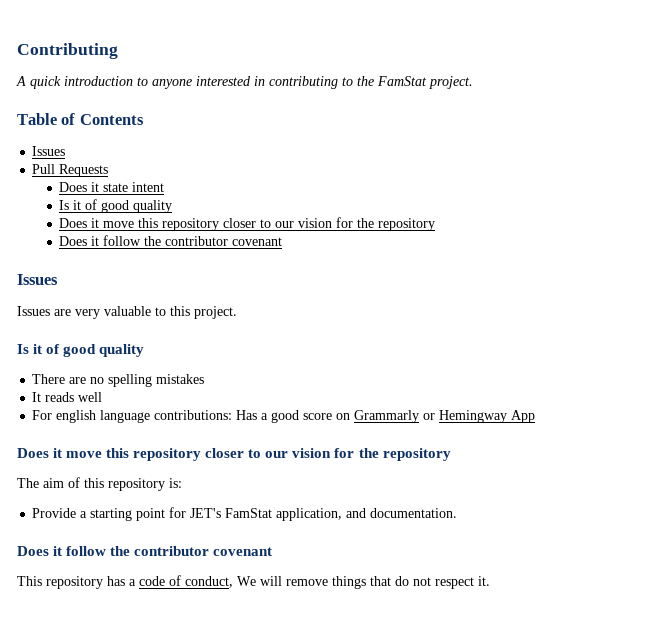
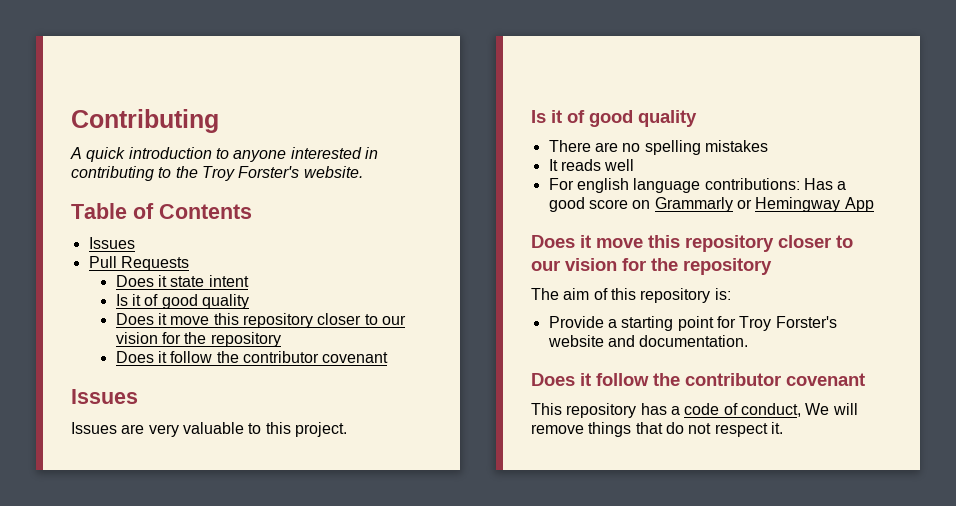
- A quick introduction to anyone interested in contributing to the FamStat project.
+ A quick introduction to anyone interested in contributing to the Troy Forster's website.
- Provide a starting point for JET's FamStat application, and documentation.
+ Provide a starting point for Troy Forster's website and documentation.

